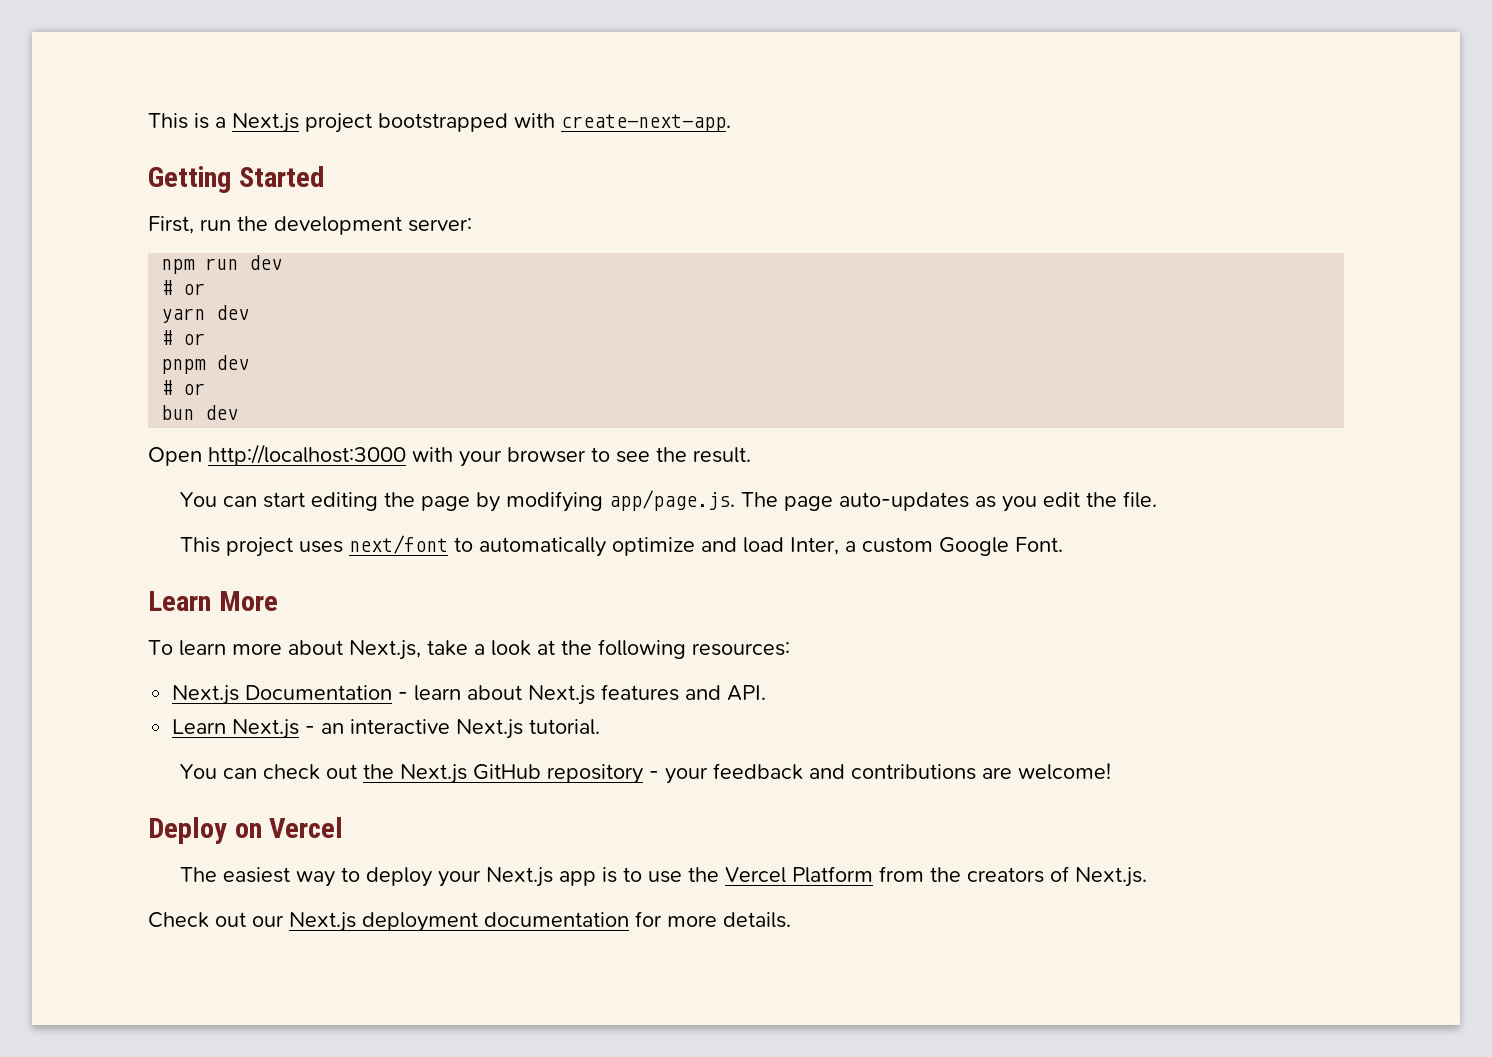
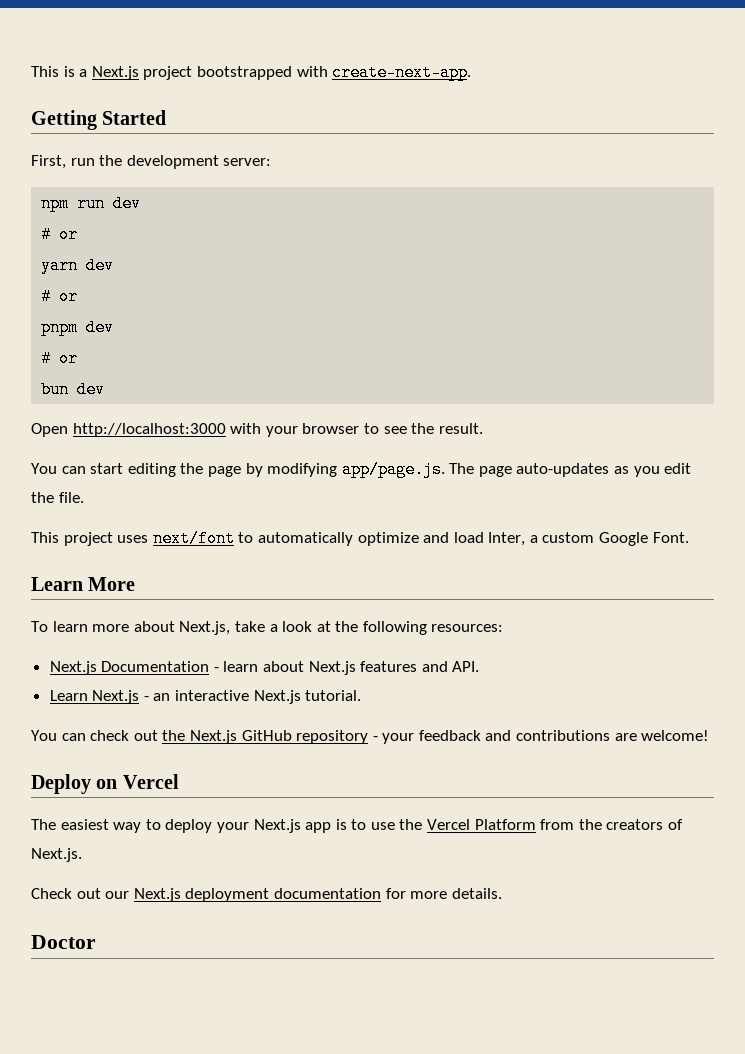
+ Doctor

